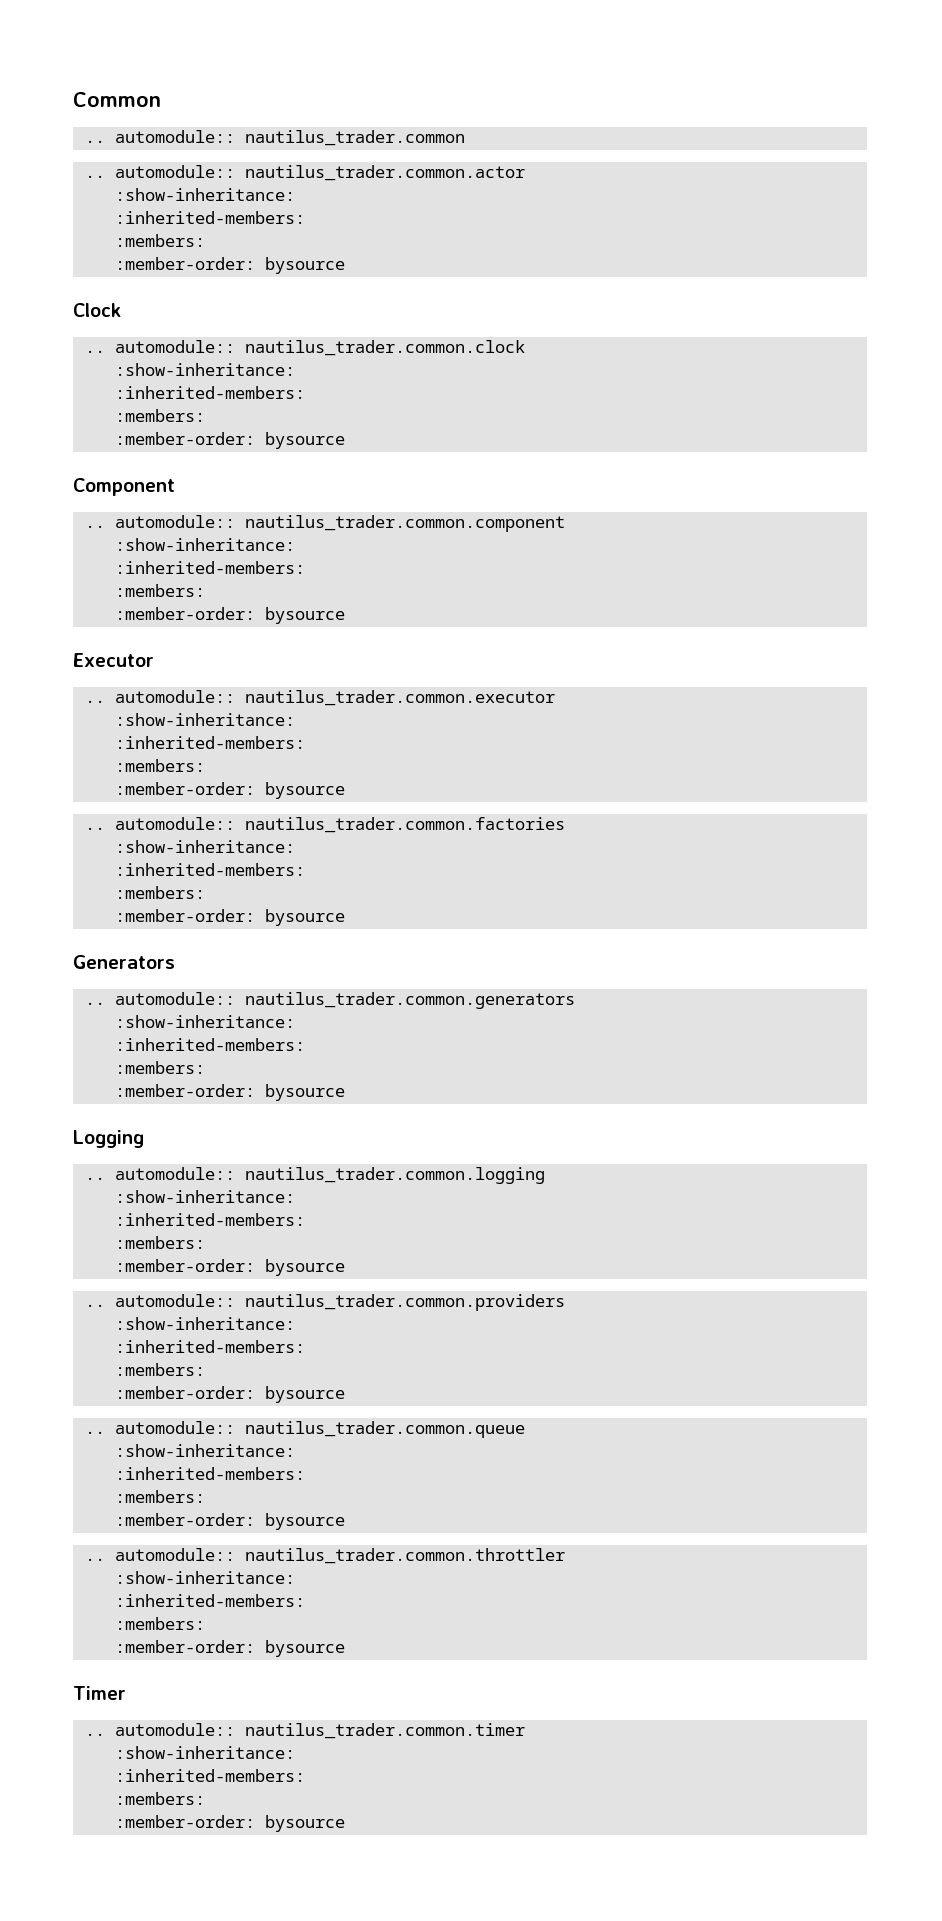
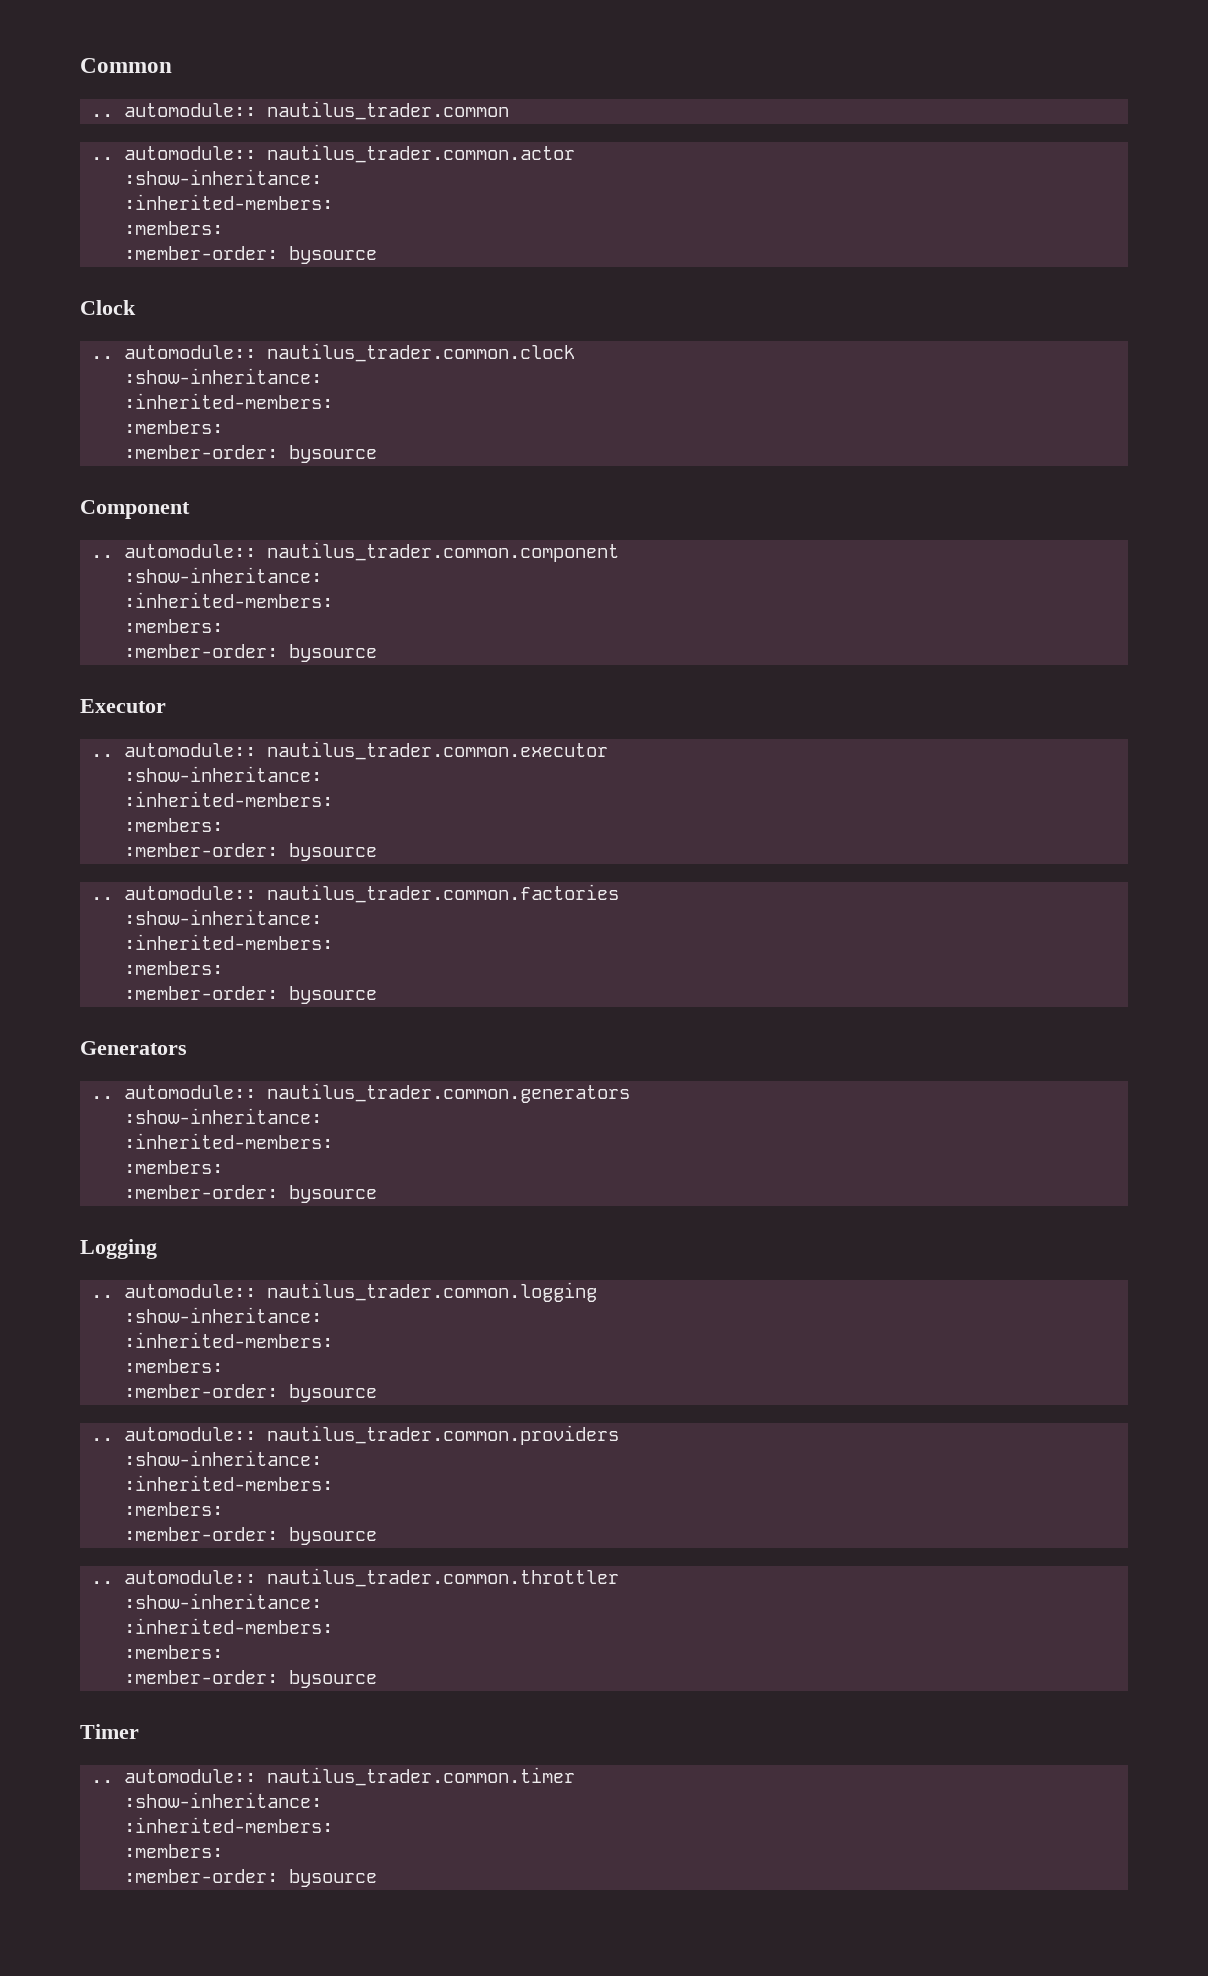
- .. automodule:: nautilus_trader.common.queue
- :show-inheritance:
- :inherited-members:
- :members:
- :member-order: bysource

